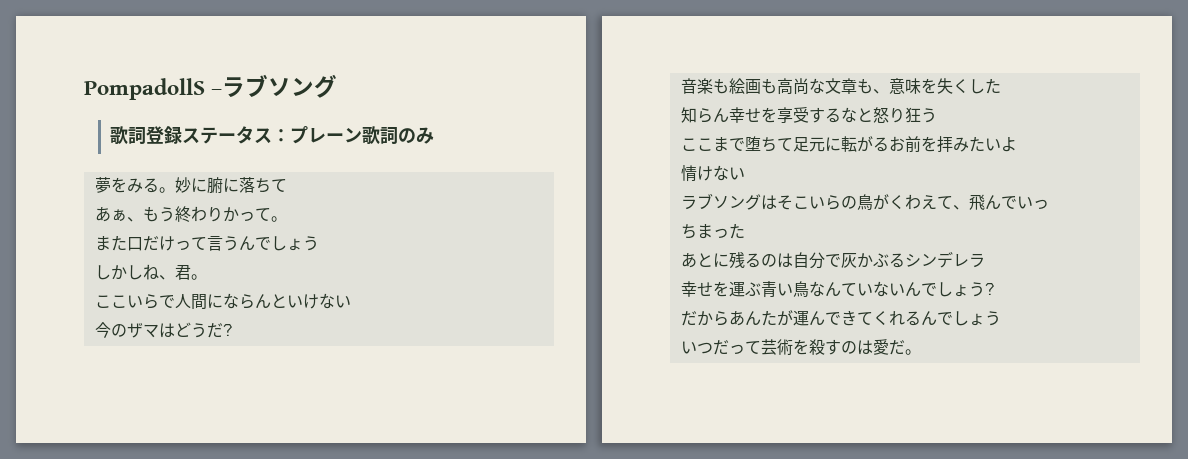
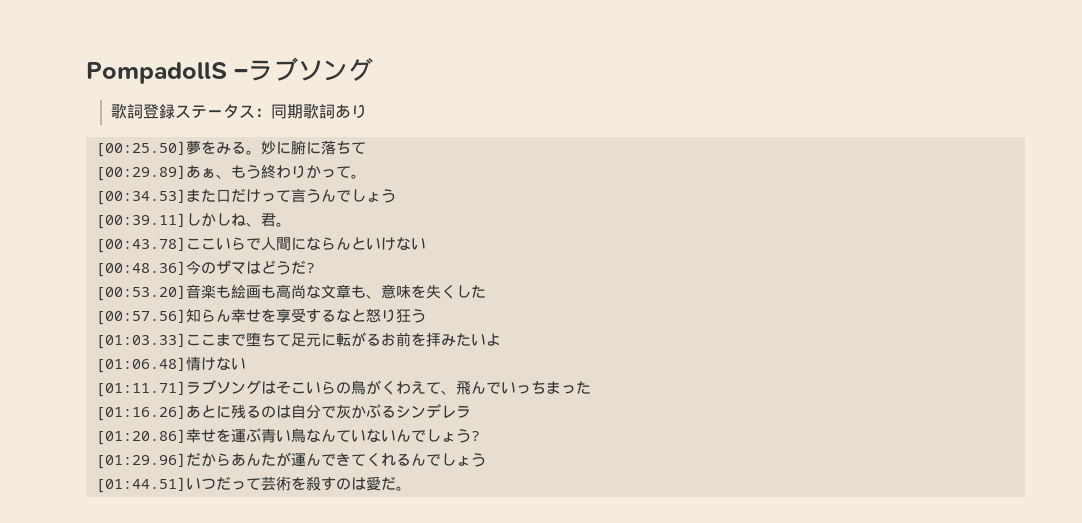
- 歌詞登録ステータス：プレーン歌詞のみ
- 夢をみる。
+ 歌詞登録ステータス：同期歌詞あり
+ [00:25.50]夢をみる。
- あぁ、もう終わりかって。
+ [00:29.89]あぁ、もう終わりかって。
- また口だけって言うんでしょう
+ [00:34.53]また口だけって言うんでしょう
- しかしね、君。
+ [00:39.11]しかしね、君。
- ここいらで人間にならんといけない
+ [00:43.78]ここいらで人間にならんといけない
- 今のザマはどうだ?
+ [00:48.36]今のザマはどうだ?
- 音楽も絵画も高尚な文章も、意味を失くした
+ [00:53.20]音楽も絵画も高尚な文章も、意味を失くした
- 知らん幸せを享受するなと怒り狂う
+ [00:57.56]知らん幸せを享受するなと怒り狂う
- ここまで堕ちて足元に転がるお前を拝みたいよ
+ [01:03.33]ここまで堕ちて足元に転がるお前を拝みたいよ
- 情けない
+ [01:06.48]情けない
- ラブソングはそこいらの鳥がくわえて、飛んでいっ
- ちまった
+ [01:11.71]ラブソングはそこいらの鳥がくわえて、飛んでいっちまった
- あとに残るのは自分で灰かぶるシンデレラ
+ [01:16.26]あとに残るのは自分で灰かぶるシンデレラ
- 幸せを運ぶ青い鳥なんていないんでしょう?
+ [01:20.86]幸せを運ぶ青い鳥なんていないんでしょう?
- だからあんたが運んできてくれるんでしょう
+ [01:29.96]だからあんたが運んできてくれるんでしょう
- いつだって芸術を殺すのは愛だ。
+ [01:44.51]いつだって芸術を殺すのは愛だ。

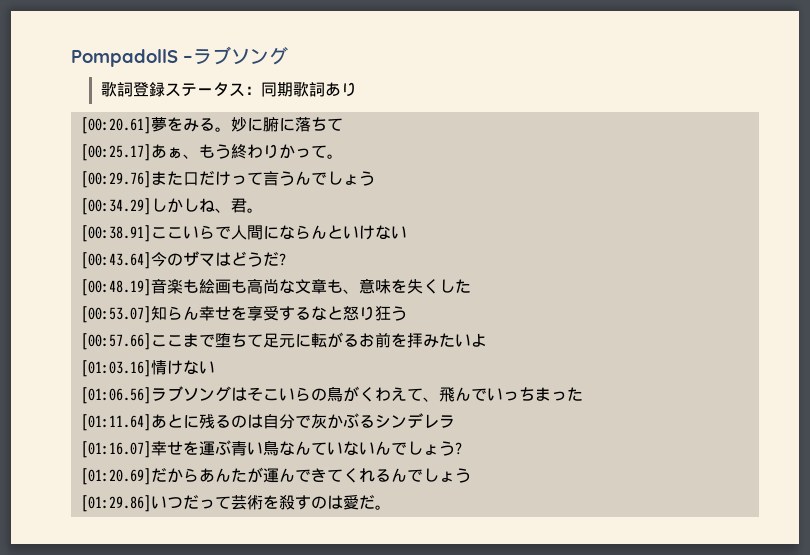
- [00:25.50]夢をみる。
+ [00:20.61]夢をみる。
- [00:29.89]あぁ、もう終わりかって。
+ [00:25.17]あぁ、もう終わりかって。
- [00:34.53]また口だけって言うんでしょう
+ [00:29.76]また口だけって言うんでしょう
- [00:39.11]しかしね、君。
+ [00:34.29]しかしね、君。
- [00:43.78]ここいらで人間にならんといけない
+ [00:38.91]ここいらで人間にならんといけない
- [00:48.36]今のザマはどうだ?
+ [00:43.64]今のザマはどうだ?
- [00:53.20]音楽も絵画も高尚な文章も、意味を失くした
+ [00:48.19]音楽も絵画も高尚な文章も、意味を失くした
- [00:57.56]知らん幸せを享受するなと怒り狂う
+ [00:53.07]知らん幸せを享受するなと怒り狂う
- [01:03.33]ここまで堕ちて足元に転がるお前を拝みたいよ
+ [00:57.66]ここまで堕ちて足元に転がるお前を拝みたいよ
- [01:06.48]情けない
+ [01:03.16]情けない
- [01:11.71]ラブソングはそこいらの鳥がくわえて、飛んでいっちまった
+ [01:06.56]ラブソングはそこいらの鳥がくわえて、飛んでいっちまった
- [01:16.26]あとに残るのは自分で灰かぶるシンデレラ
+ [01:11.64]あとに残るのは自分で灰かぶるシンデレラ
- [01:20.86]幸せを運ぶ青い鳥なんていないんでしょう?
+ [01:16.07]幸せを運ぶ青い鳥なんていないんでしょう?
- [01:29.96]だからあんたが運んできてくれるんでしょう
+ [01:20.69]だからあんたが運んできてくれるんでしょう
- [01:44.51]いつだって芸術を殺すのは愛だ。
+ [01:29.86]いつだって芸術を殺すのは愛だ。

